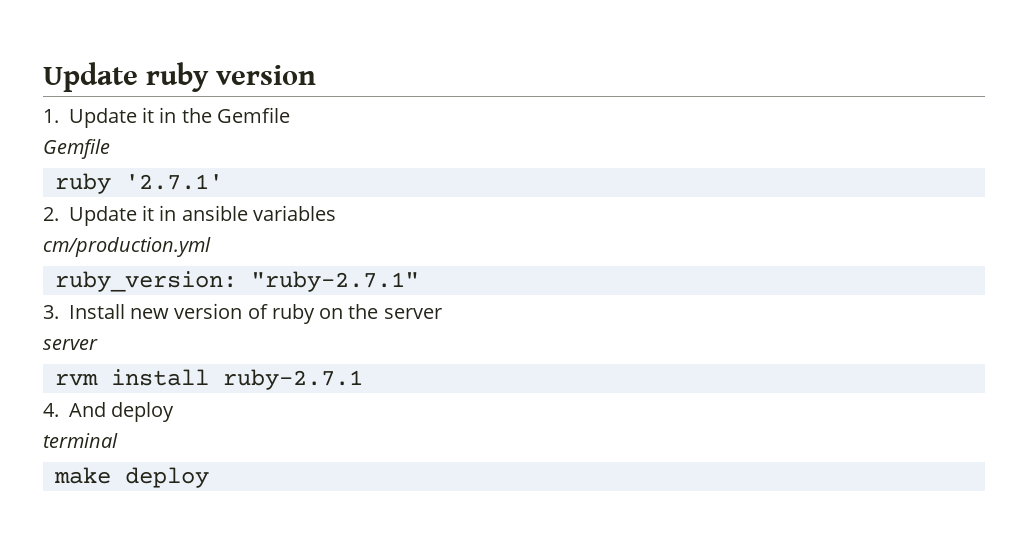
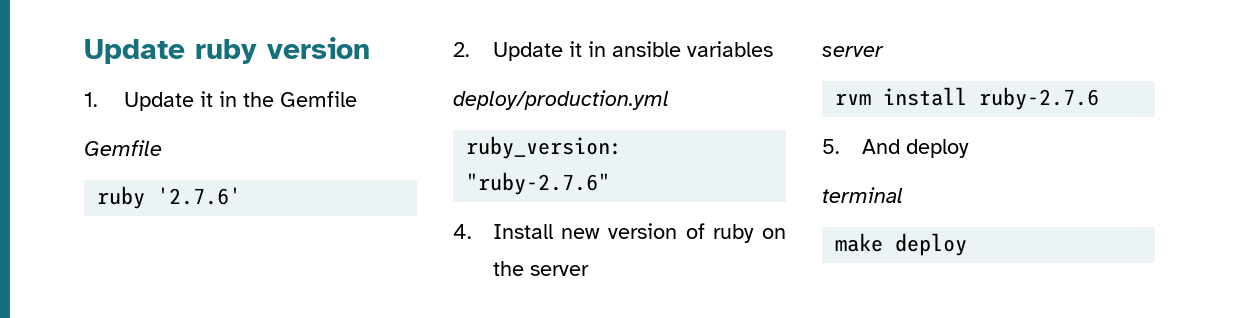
- ruby '2.7.1'
+ ruby '2.7.6'
- cm/production.yml
+ deploy/production.yml
- ruby_version: "ruby-2.7.1"
- 3. Install new version of ruby on the server
+ ruby_version: "ruby-2.7.6"
+ 4. Install new version of ruby on the server
- rvm install ruby-2.7.1
- 4. And deploy
+ rvm install ruby-2.7.6
+ 5. And deploy

